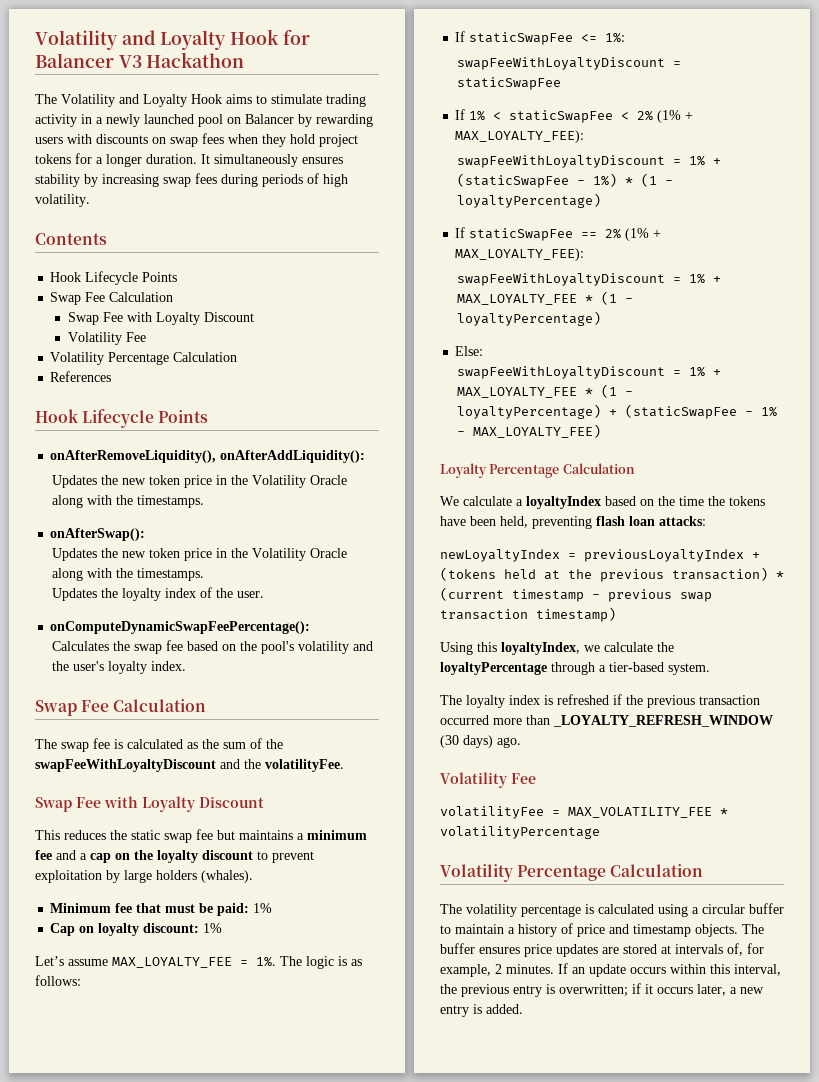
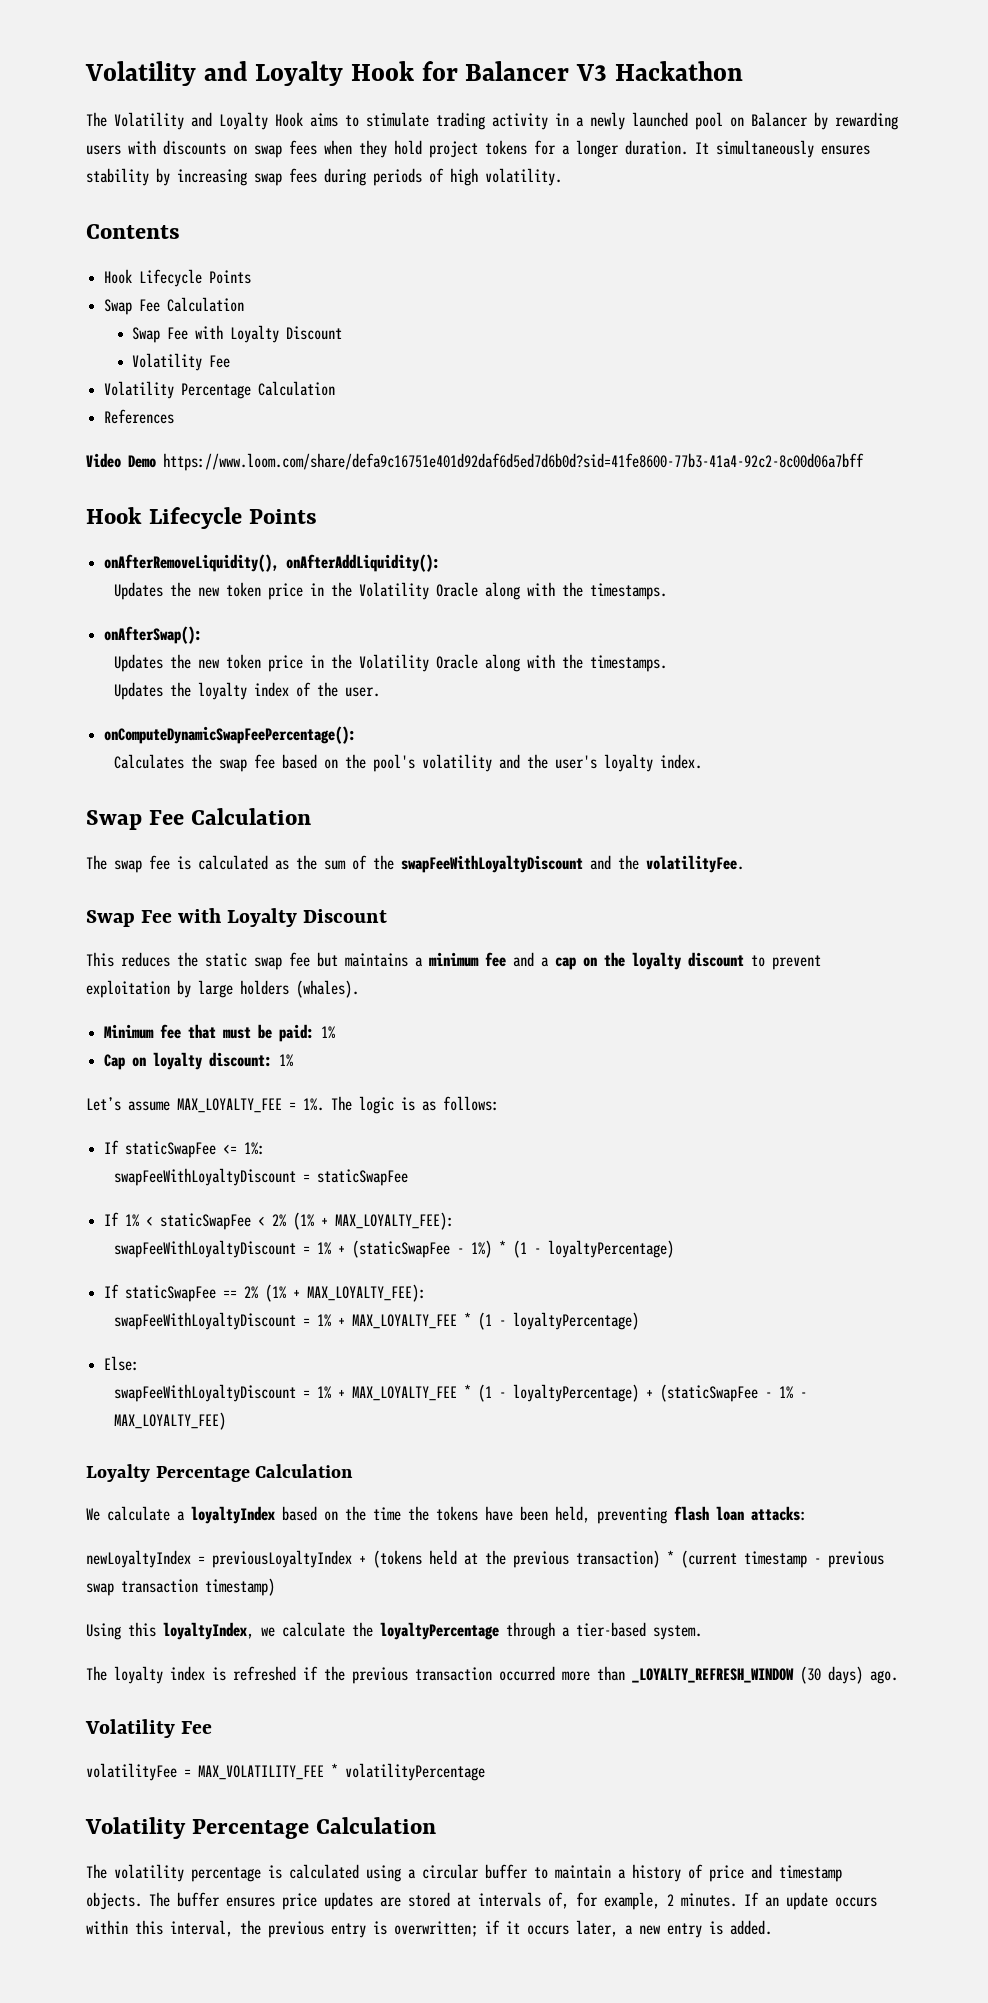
+ Video Demo https://www.loom.com/share/defa9c16751e401d92daf6d5ed7d6b0d?sid=41fe8600-77b3-41a4-92c2-8c00d06a7bff

